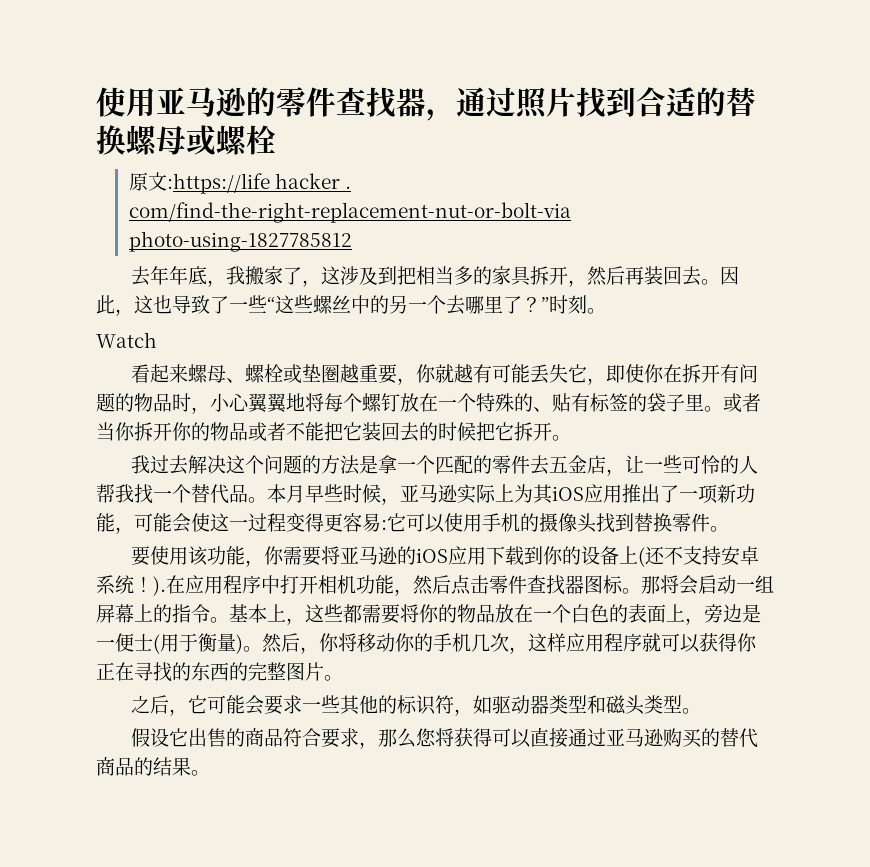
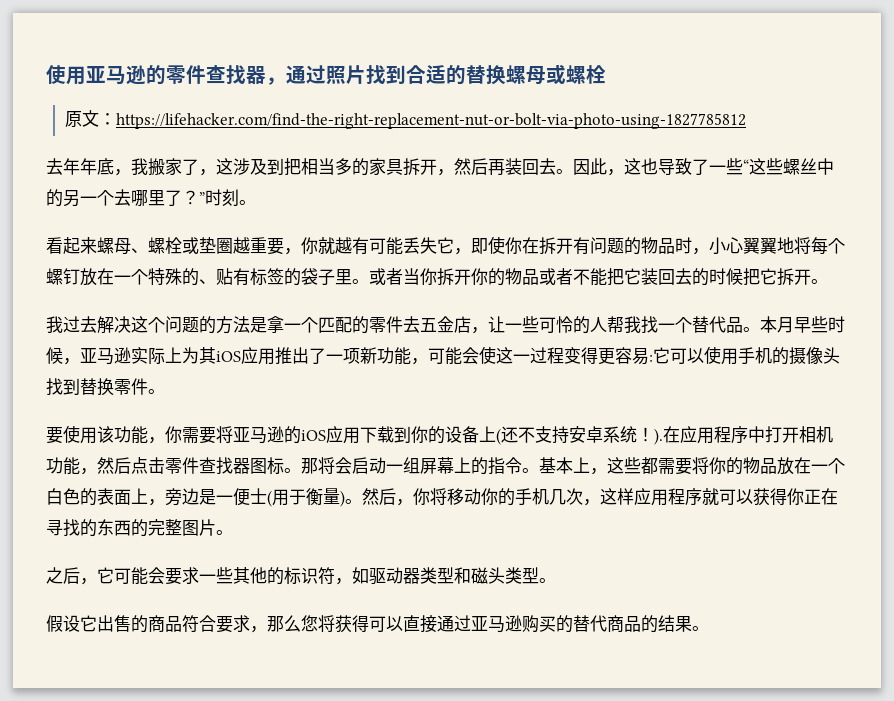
- 原文:https://life hacker . com/find-the-right-replacement-nut-or-bolt-via photo-using-1827785812
+ 原文：https://lifehacker.com/find-the-right-replacement-nut-or-bolt-via-photo-using-1827785812
- Watch

